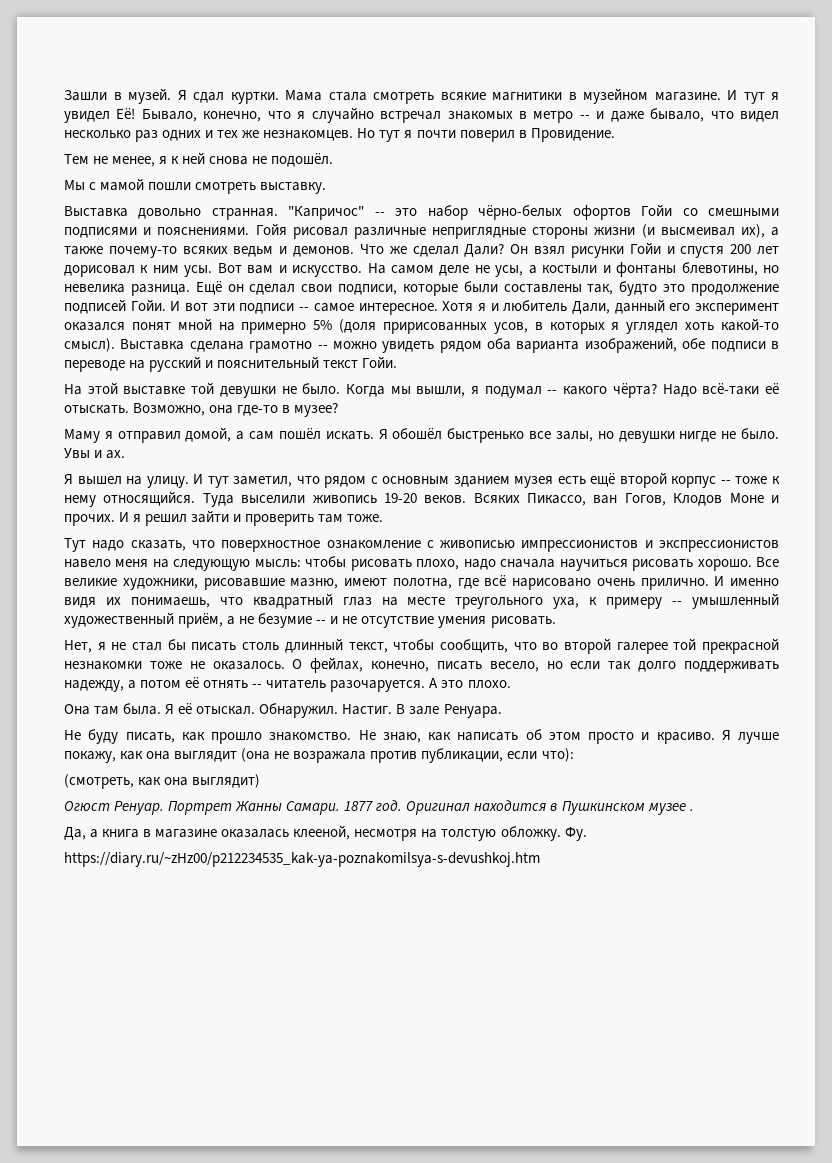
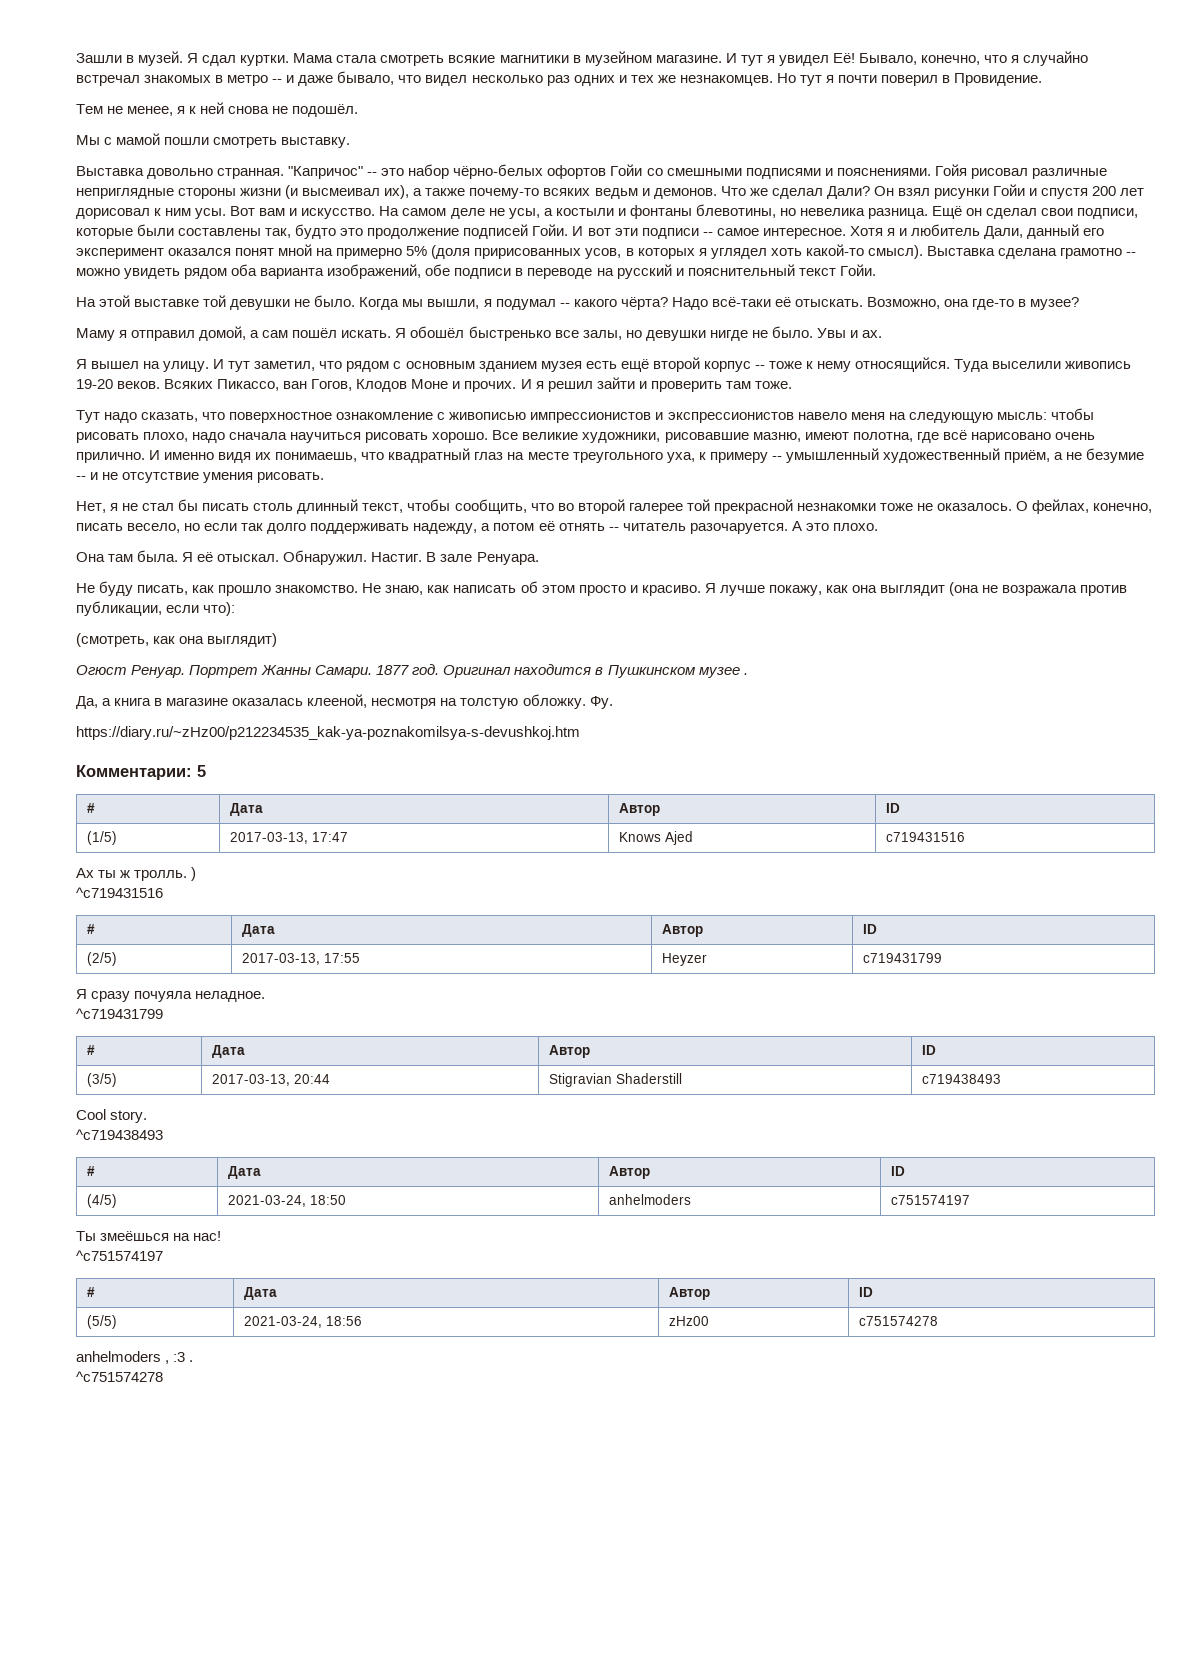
+ Комментарии: 5
+ # | Дата | Автор | ID
+ (1/5) | 2017-03-13, 17:47 | Knows Ajed | c719431516
+ Ах ты ж тролль. )
+ ^c719431516
+ # | Дата | Автор | ID
+ (2/5) | 2017-03-13, 17:55 | Heyzer | c719431799
+ Я сразу почуяла неладное.
+ ^c719431799
+ # | Дата | Автор | ID
+ (3/5) | 2017-03-13, 20:44 | Stigravian Shaderstill | c719438493
+ Cool story.
+ ^c719438493
+ # | Дата | Автор | ID
+ (4/5) | 2021-03-24, 18:50 | anhelmoders | c751574197
+ Ты змеёшься на нас!
+ ^c751574197
+ # | Дата | Автор | ID
+ (5/5) | 2021-03-24, 18:56 | zHz00 | c751574278
+ anhelmoders , :3 .
+ ^c751574278

